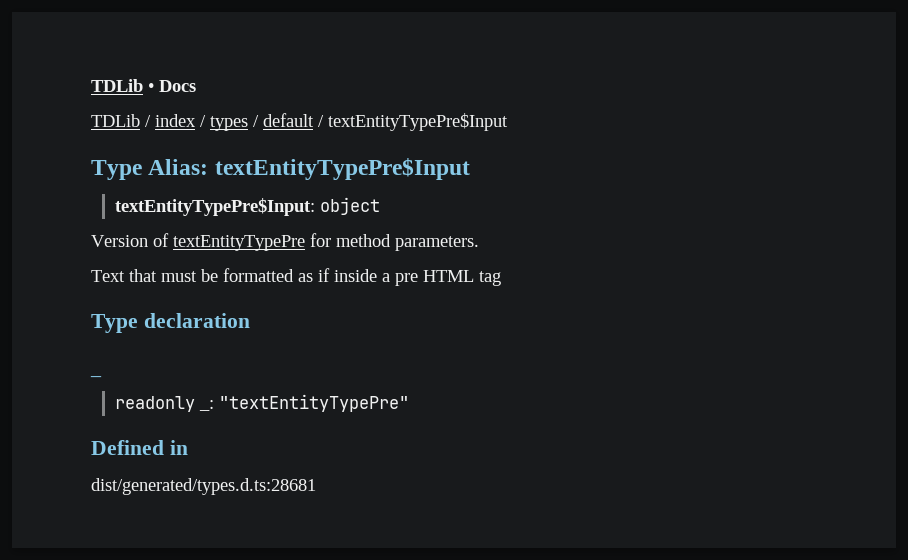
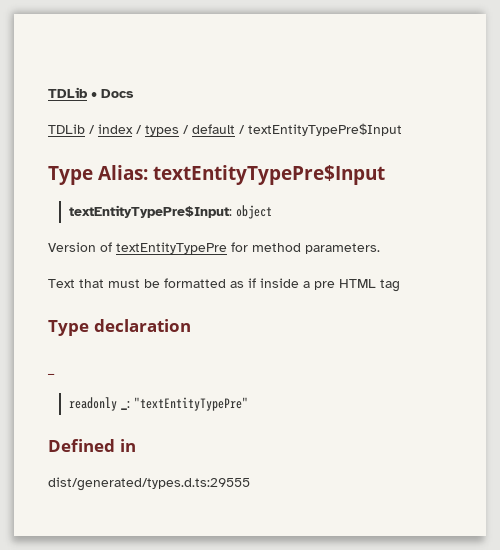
- dist/generated/types.d.ts:28681
+ dist/generated/types.d.ts:29555

